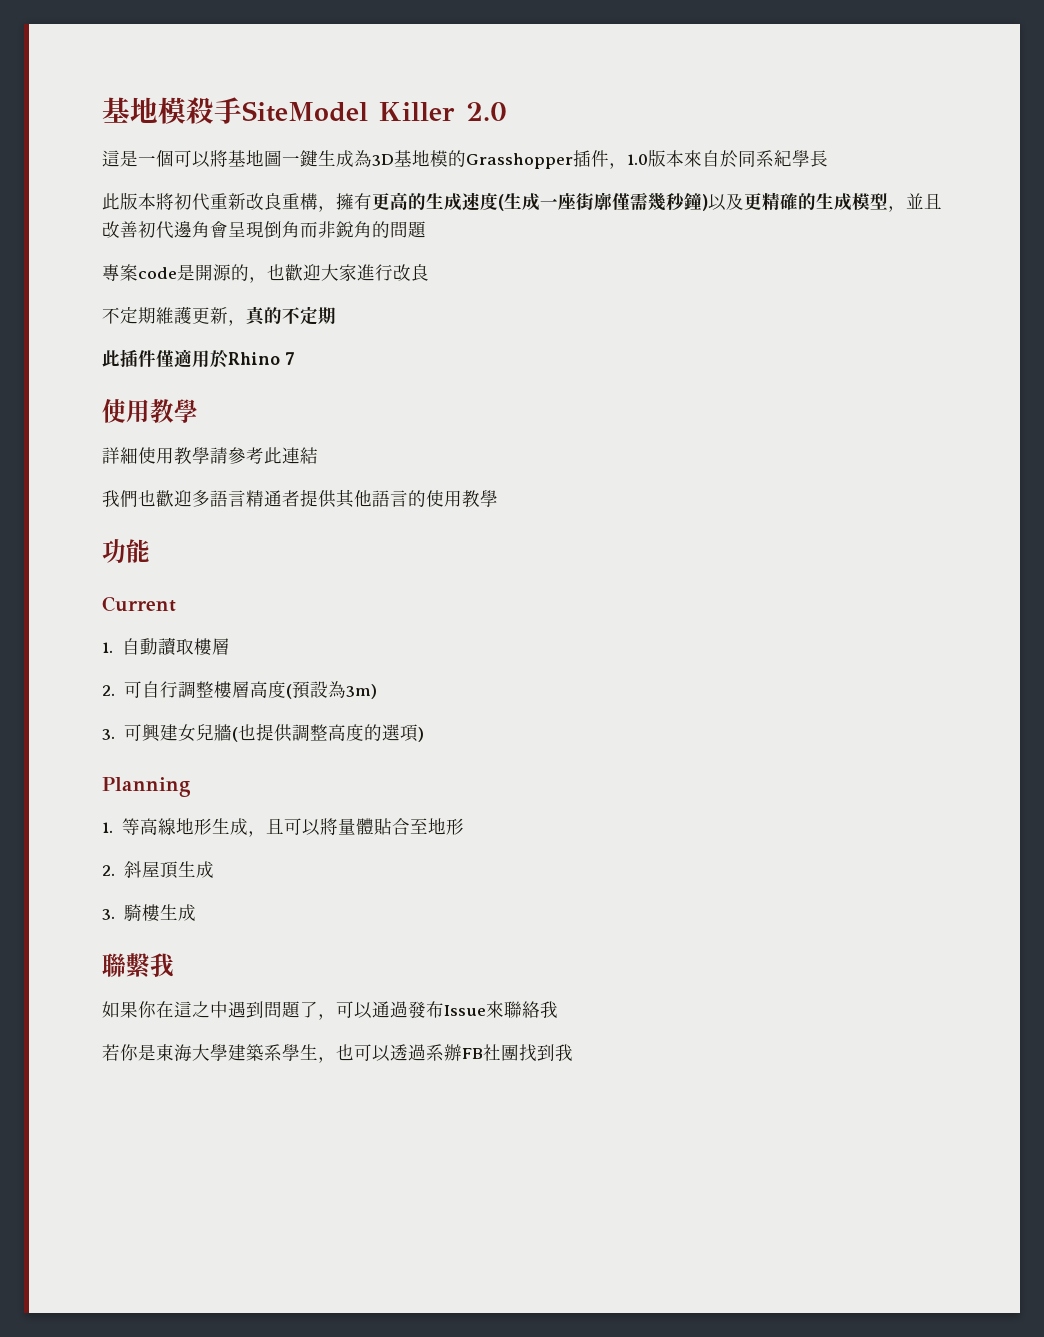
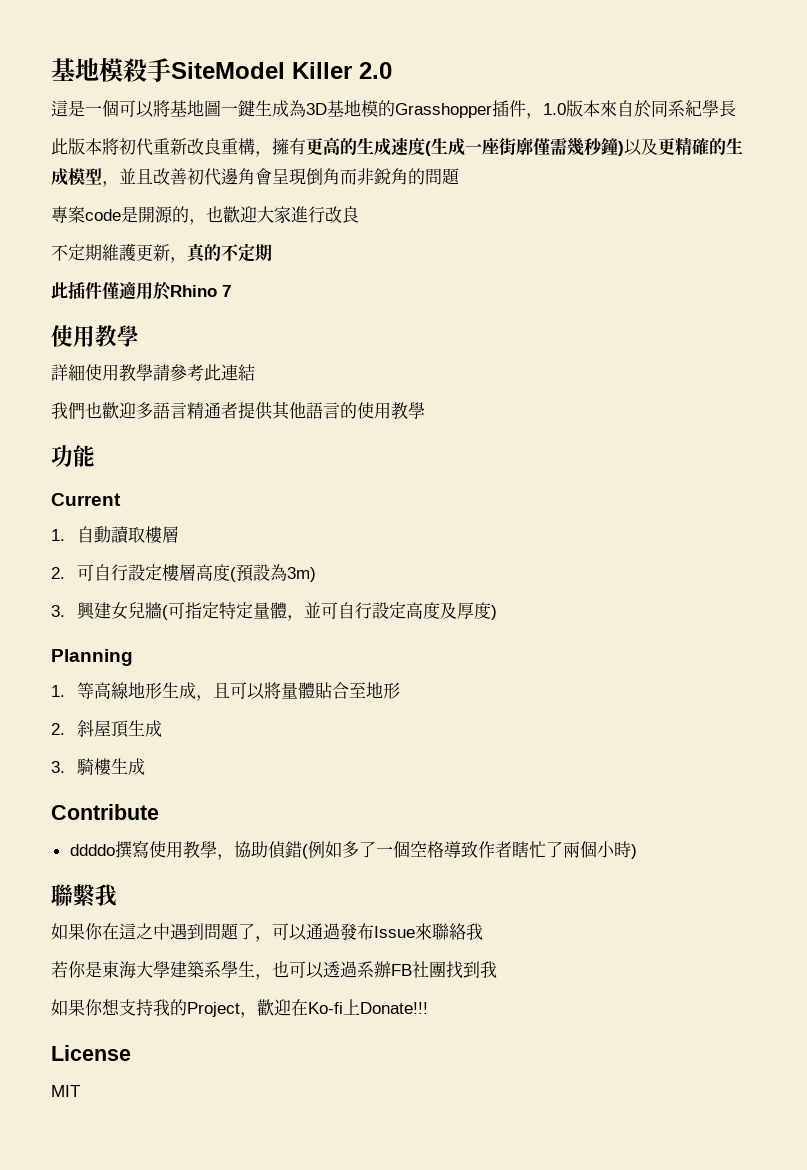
- 2.可自行調整樓層高度(預設為3m)
+ 2.可自行設定樓層高度(預設為3m)
- 3.可興建女兒牆(也提供調整高度的選項)
+ 3.興建女兒牆(可指定特定量體，並可自行設定高度及厚度)
+ Contribute
+ ddddo撰寫使用教學，協助偵錯(例如多了一個空格導致作者瞎忙了兩個小時)
+ 如果你想支持我的Project，歡迎在Ko-fi上Donate!!!
+ License
+ MIT

